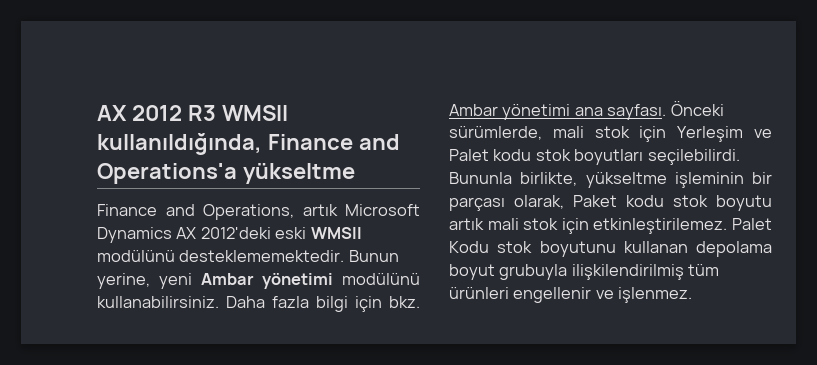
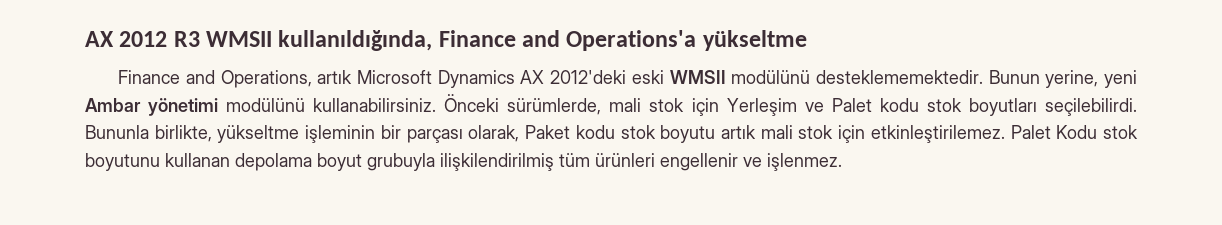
- Daha fazla bilgi için bkz. Ambar yönetimi ana sayfası.

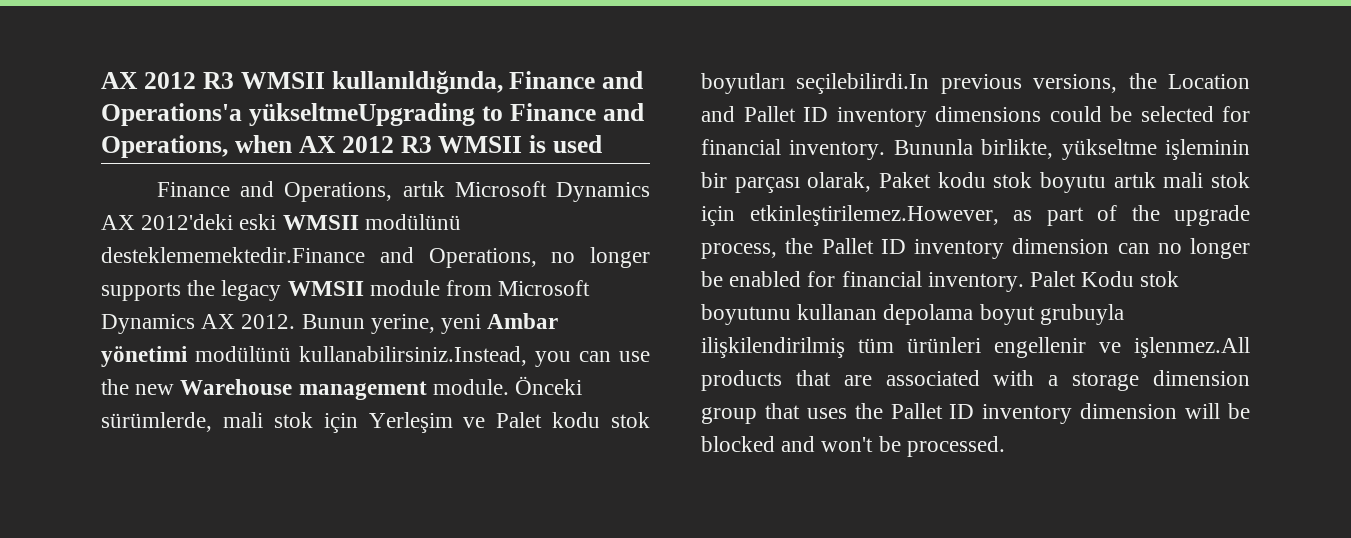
- AX 2012 R3 WMSII kullanıldığında, Finance and Operations'a yükseltme
+ AX 2012 R3 WMSII kullanıldığında, Finance and Operations'a yükseltmeUpgrading to Finance and Operations, when AX 2012 R3 WMSII is used
- Finance and Operations, artık Microsoft Dynamics AX 2012'deki eski WMSII modülünü desteklememektedir.
+ Finance and Operations, artık Microsoft Dynamics AX 2012'deki eski WMSII modülünü desteklememektedir.Finance and Operations, no longer supports the legacy WMSII module from Microsoft Dynamics AX 2012.
- Bunun yerine, yeni Ambar yönetimi modülünü kullanabilirsiniz.
+ Bunun yerine, yeni Ambar yönetimi modülünü kullanabilirsiniz.Instead, you can use the new Warehouse management module.
- Önceki sürümlerde, mali stok için Yerleşim ve Palet kodu stok boyutları seçilebilirdi.
+ Önceki sürümlerde, mali stok için Yerleşim ve Palet kodu stok boyutları seçilebilirdi.In previous versions, the Location and Pallet ID inventory dimensions could be selected for financial inventory.
- Bununla birlikte, yükseltme işleminin bir parçası olarak, Paket kodu stok boyutu artık mali stok için etkinleştirilemez.
+ Bununla birlikte, yükseltme işleminin bir parçası olarak, Paket kodu stok boyutu artık mali stok için etkinleştirilemez.However, as part of the upgrade process, the Pallet ID inventory dimension can no longer be enabled for financial inventory.
- Palet Kodu stok boyutunu kullanan depolama boyut grubuyla ilişkilendirilmiş tüm ürünleri engellenir ve işlenmez.
+ Palet Kodu stok boyutunu kullanan depolama boyut grubuyla ilişkilendirilmiş tüm ürünleri engellenir ve işlenmez.All products that are associated with a storage dimension group that uses the Pallet ID inventory dimension will be blocked and won't be processed.

